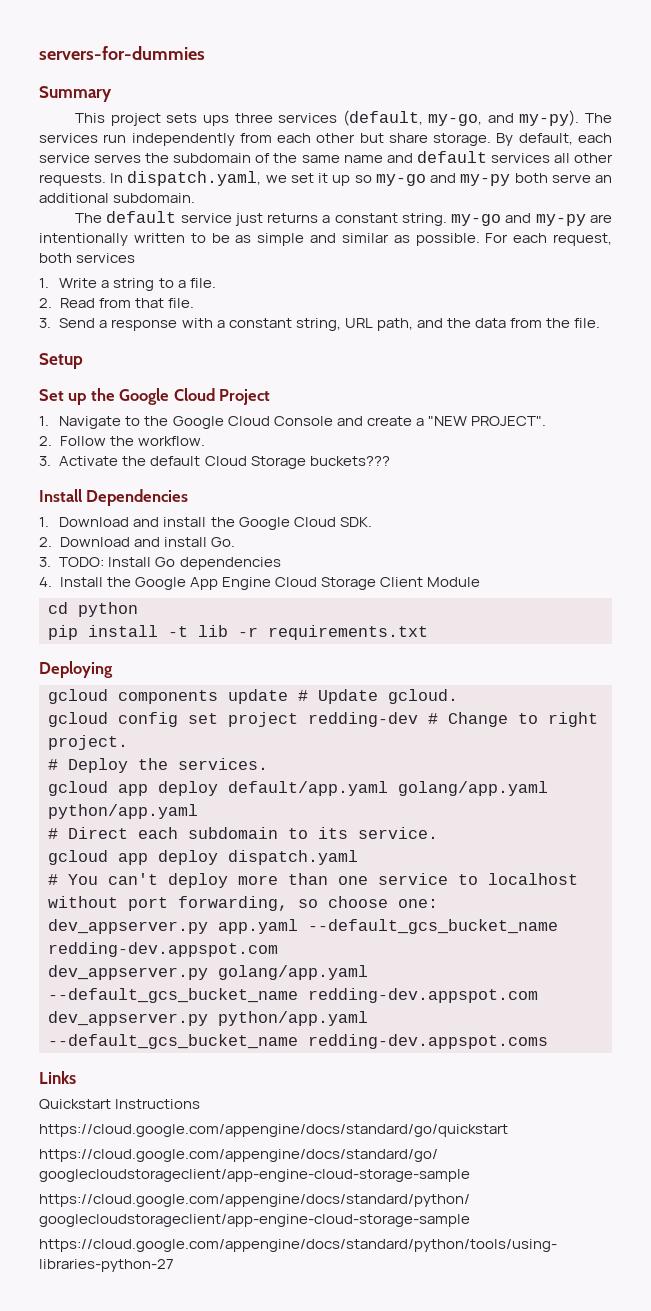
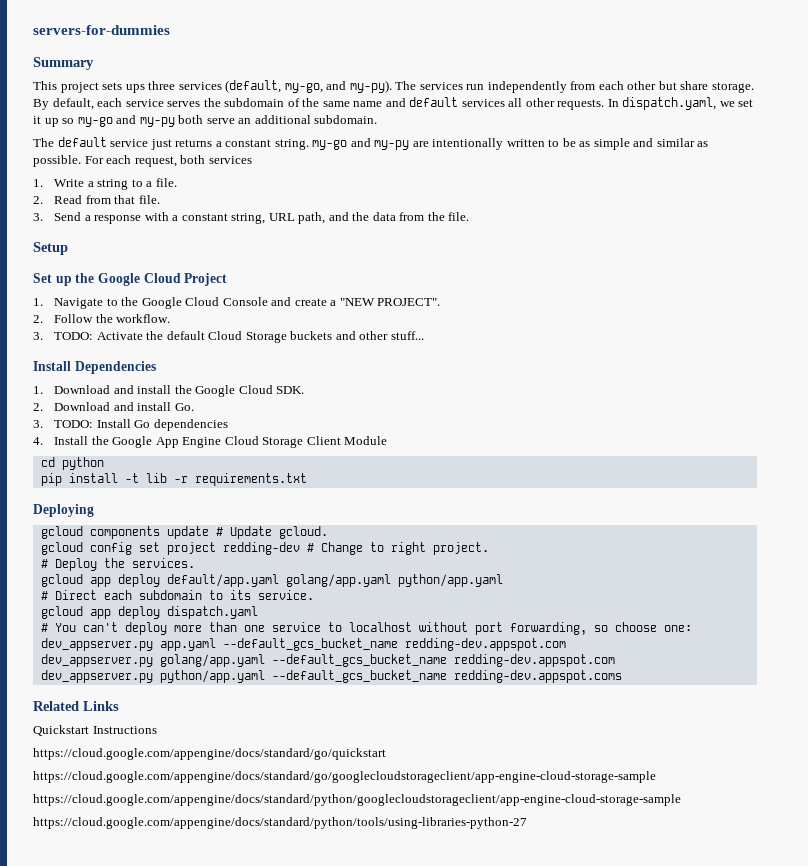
- 3. Activate the default Cloud Storage buckets???
+ 3. TODO: Activate the default Cloud Storage buckets and other stuff...
- Links
+ Related Links

